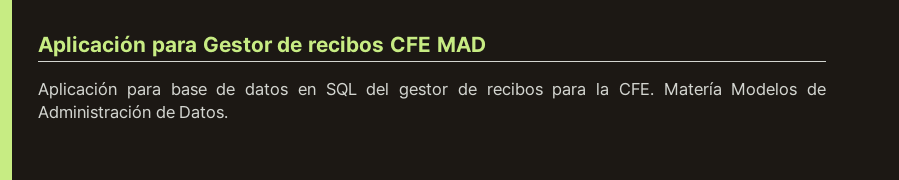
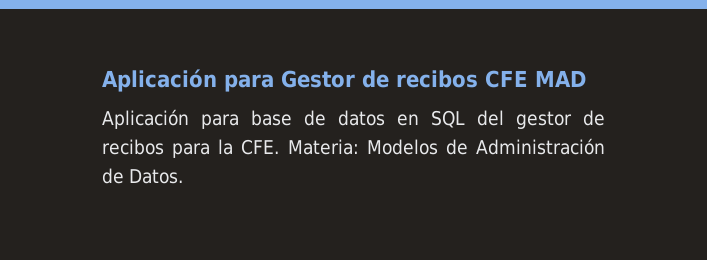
- Aplicación para base de datos en SQL del gestor de recibos para la CFE. Matería Modelos de Administración de Datos.
+ Aplicación para base de datos en SQL del gestor de recibos para la CFE. Materia: Modelos de Administración de Datos.

